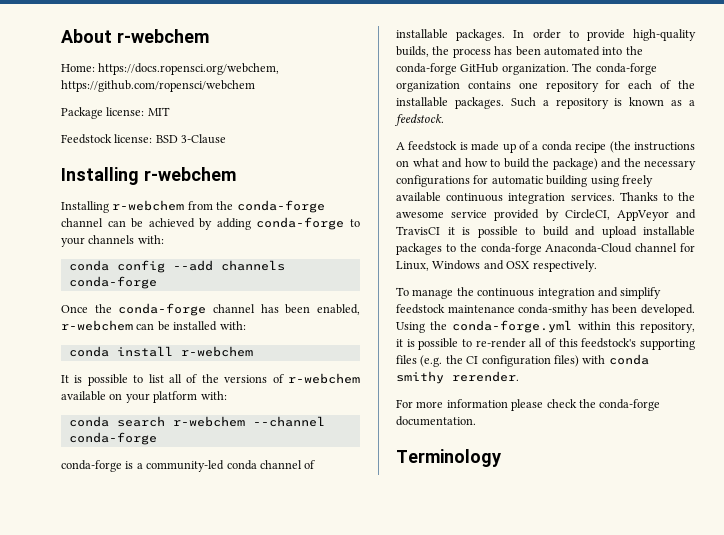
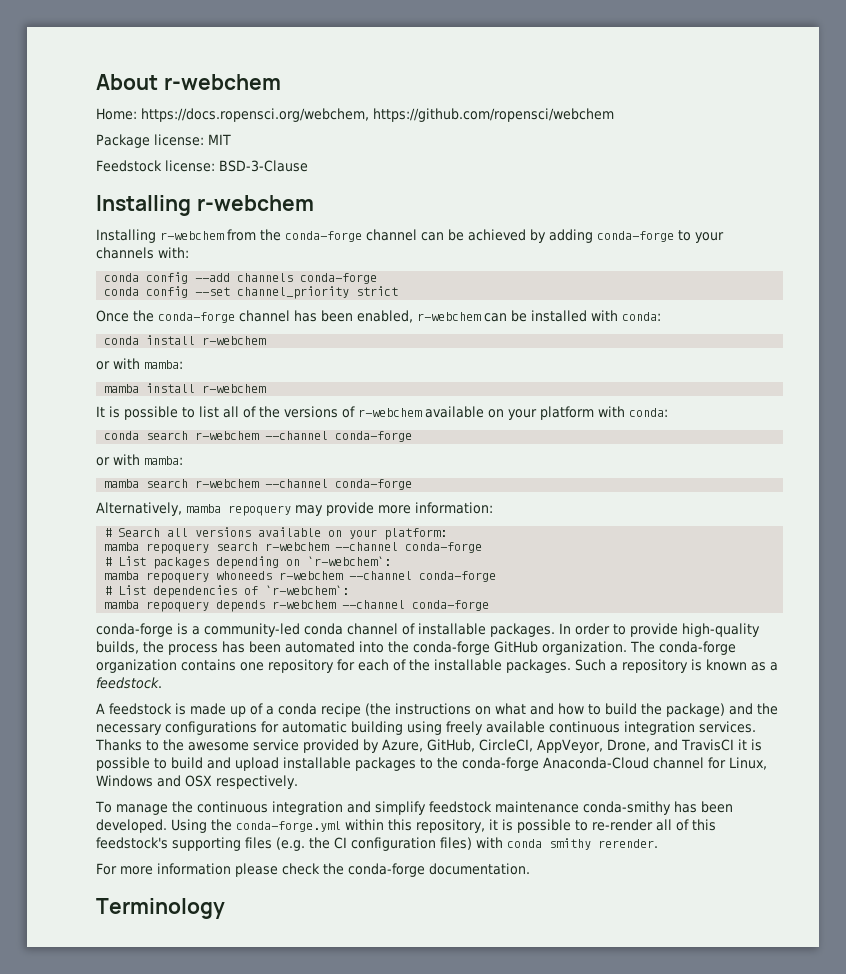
- Feedstock license: BSD 3-Clause
+ Feedstock license: BSD-3-Clause
+ conda config --set channel_priority strict
- Once the conda-forge channel has been enabled, r-webchem can be installed with:
+ Once the conda-forge channel has been enabled, r-webchem can be installed with conda:
  conda install r-webchem
+ or with mamba:
+ mamba install r-webchem
- It is possible to list all of the versions of r-webchem available on your platform with:
+ It is possible to list all of the versions of r-webchem available on your platform with conda:
  conda search r-webchem --channel conda-forge
+ or with mamba:
+ mamba search r-webchem --channel conda-forge
+ Alternatively, mamba repoquery may provide more information:
+ # Search all versions available on your platform:
+ mamba repoquery search r-webchem --channel conda-forge
+ # List packages depending on `r-webchem`:
+ mamba repoquery whoneeds r-webchem --channel conda-forge
+ # List dependencies of `r-webchem`:
+ mamba repoquery depends r-webchem --channel conda-forge
- Thanks to the awesome service provided by CircleCI, AppVeyor and TravisCI it is possible to build and upload installable packages to the conda-forge Anaconda-Cloud channel for Linux, Windows and OSX respectively.
+ Thanks to the awesome service provided by Azure, GitHub, CircleCI, AppVeyor, Drone, and TravisCI it is possible to build and upload installable packages to the conda-forge Anaconda-Cloud channel for Linux, Windows and OSX respectively.

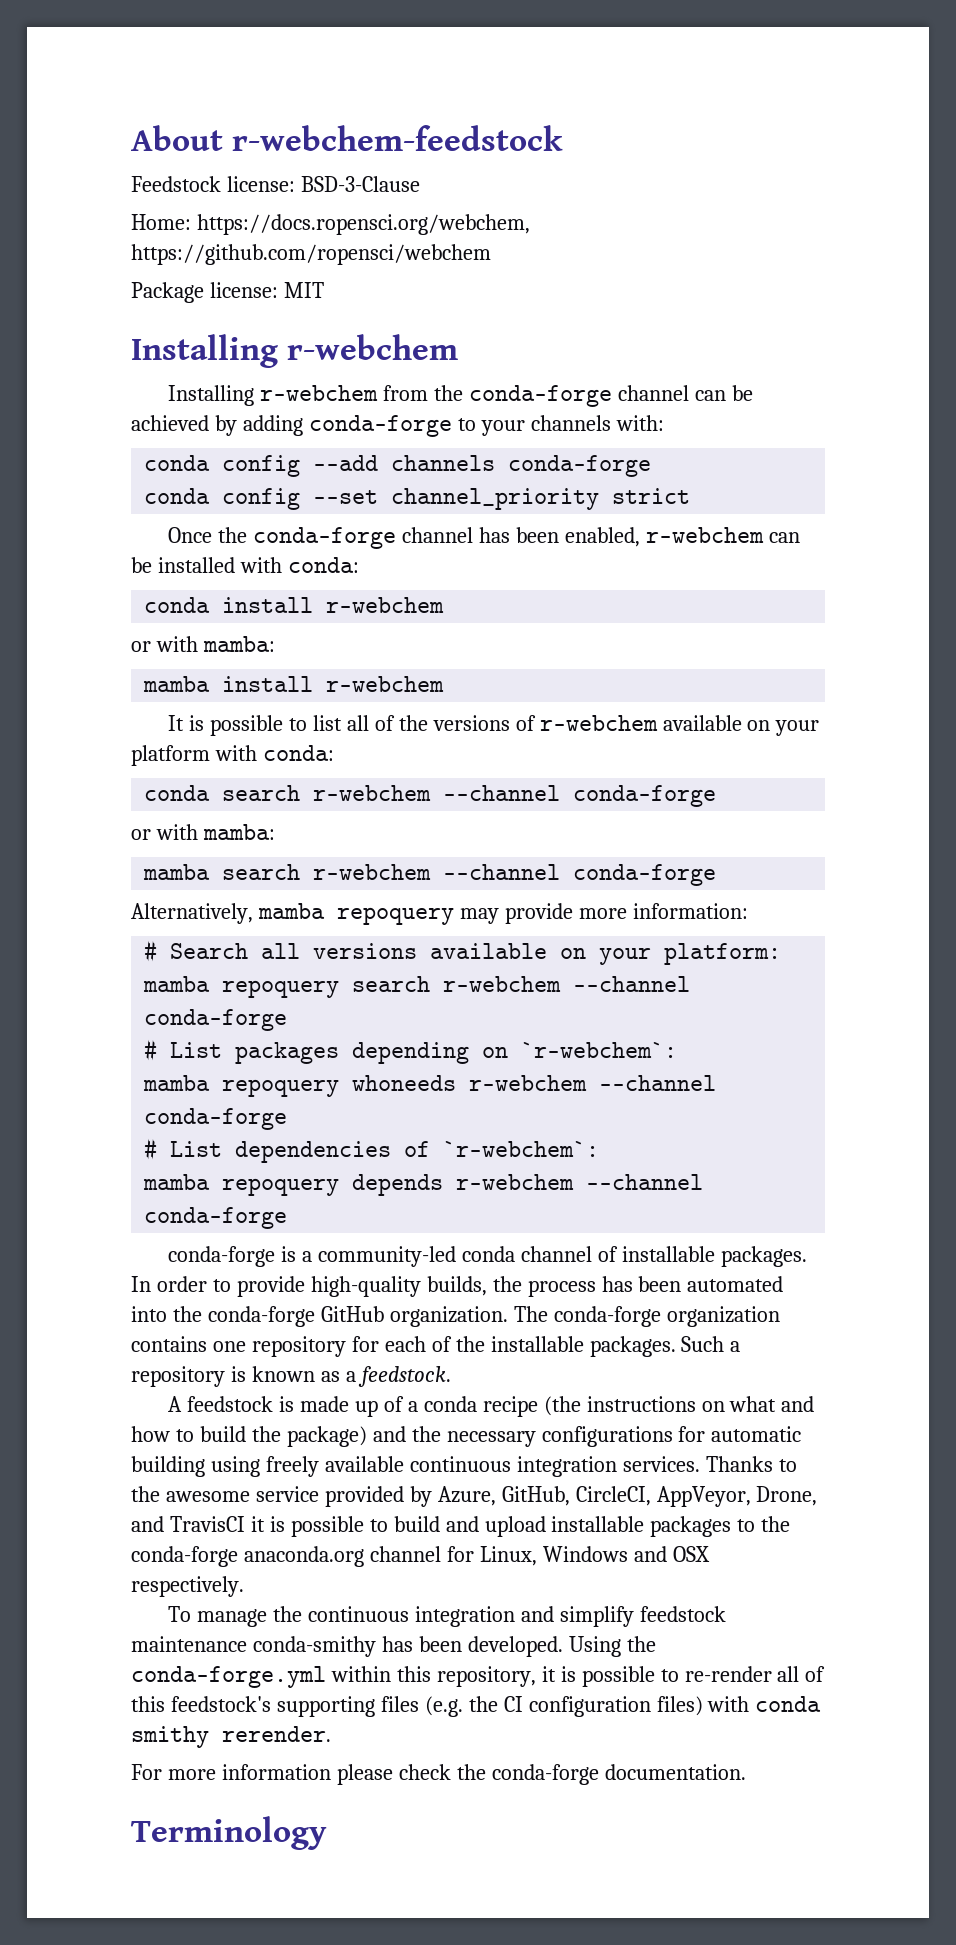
- About r-webchem
+ About r-webchem-feedstock
+ Feedstock license: BSD-3-Clause
- Feedstock license: BSD-3-Clause
- Thanks to the awesome service provided by Azure, GitHub, CircleCI, AppVeyor, Drone, and TravisCI it is possible to build and upload installable packages to the conda-forge Anaconda-Cloud channel for Linux, Windows and OSX respectively.
+ Thanks to the awesome service provided by Azure, GitHub, CircleCI, AppVeyor, Drone, and TravisCI it is possible to build and upload installable packages to the conda-forge anaconda.org channel for Linux, Windows and OSX respectively.

